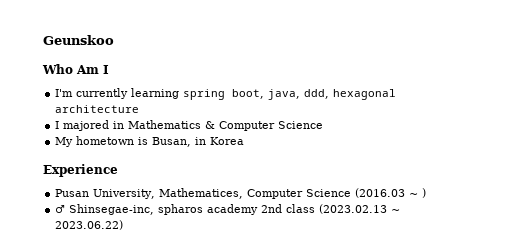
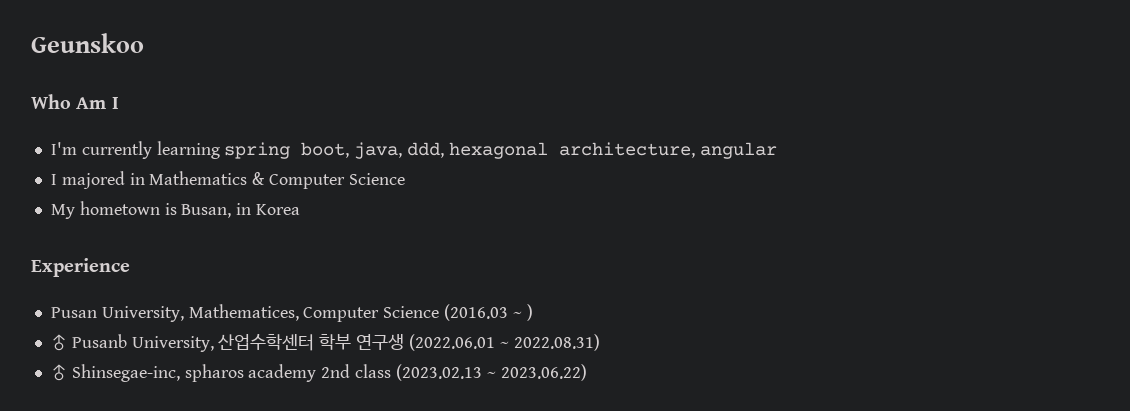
- I'm currently learning spring boot, java, ddd, hexagonal architecture
+ I'm currently learning spring boot, java, ddd, hexagonal architecture, angular
+ ♂ Pusanb University, 산업수학센터 학부 연구생 (2022.06.01 ~ 2022.08.31)

